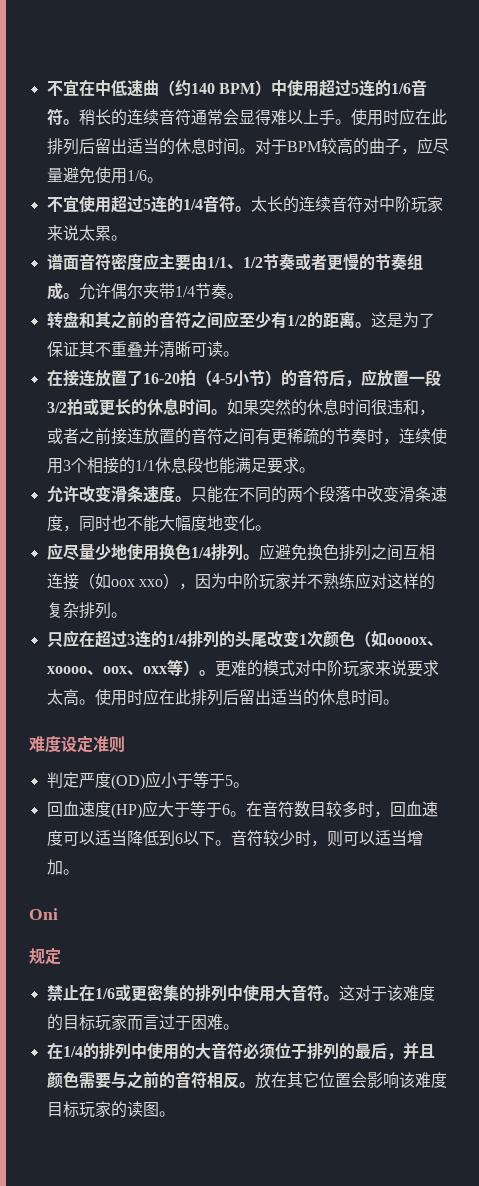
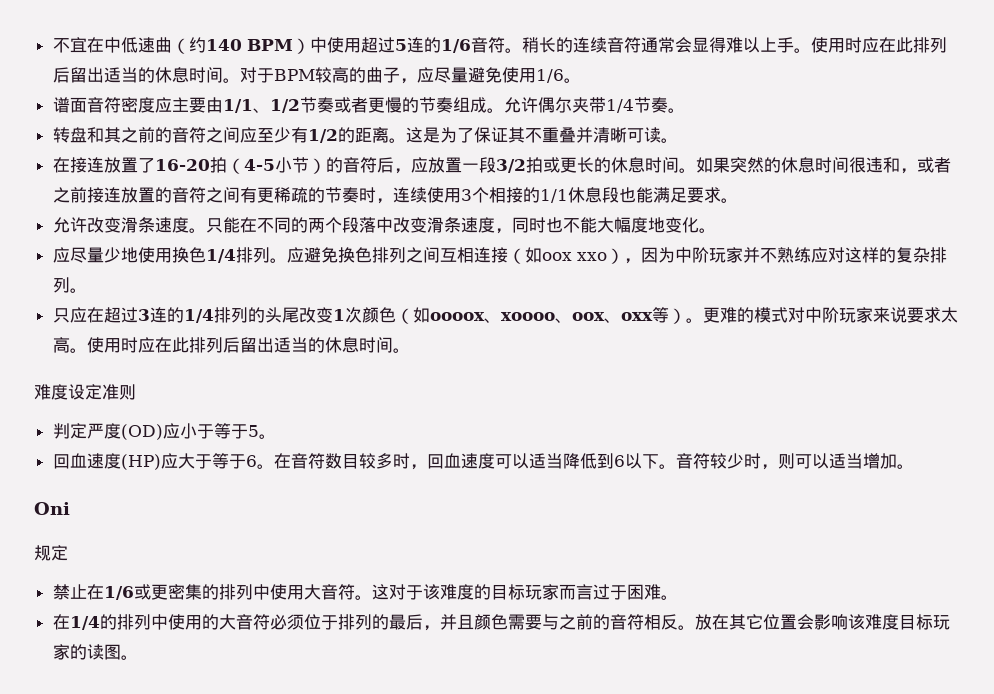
- 不宜使用超过5连的1/4音符。太长的连续音符对中阶玩家来说太累。

